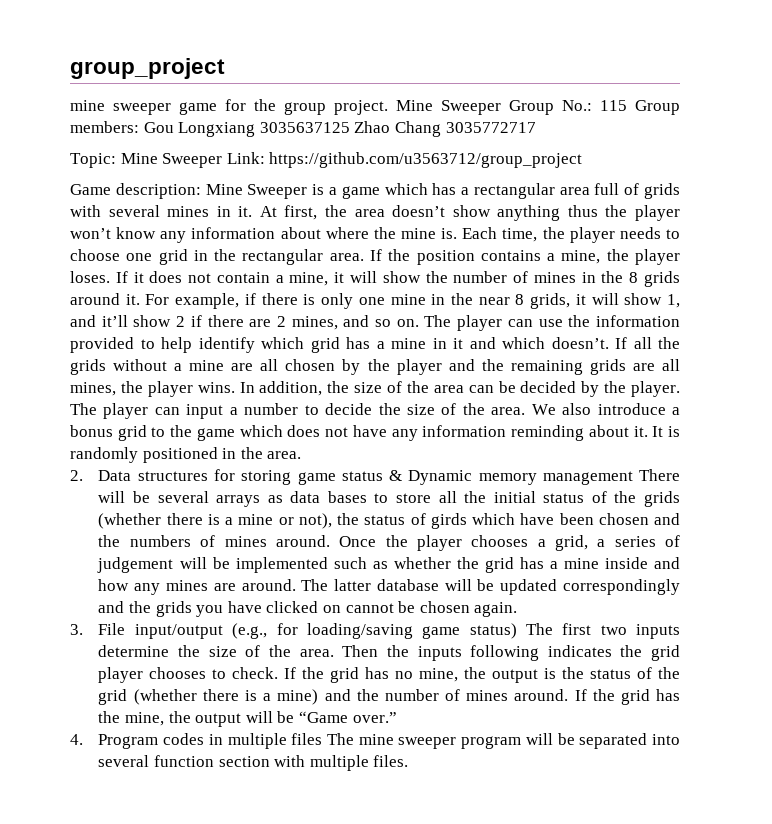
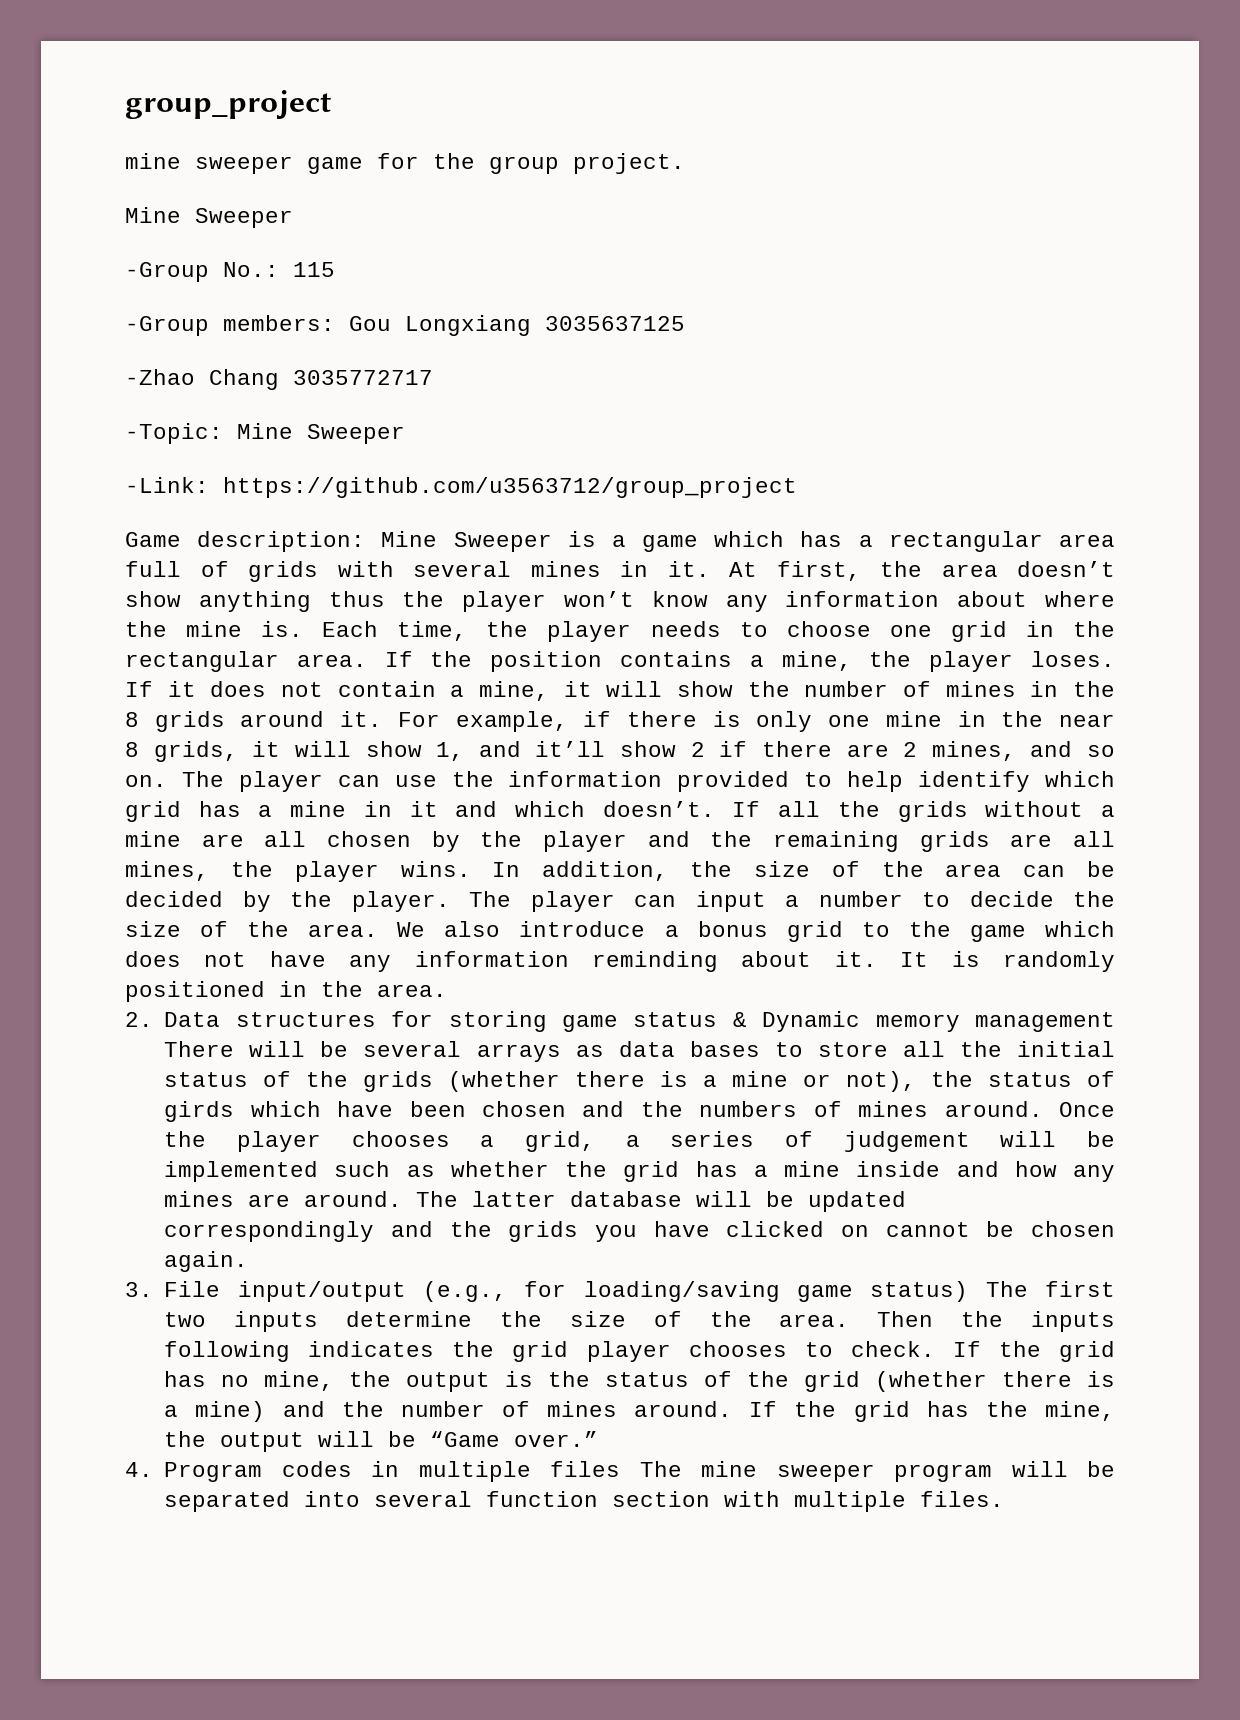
- mine sweeper game for the group project. Mine Sweeper Group No.: 115 Group members: Gou Longxiang 3035637125 Zhao Chang 3035772717
+ mine sweeper game for the group project.
+ Mine Sweeper
+ -Group No.: 115
+ -Group members: Gou Longxiang 3035637125
+ -Zhao Chang 3035772717
- Topic: Mine Sweeper Link: https://github.com/u3563712/group_project
+ -Topic: Mine Sweeper
+ -Link: https://github.com/u3563712/group_project

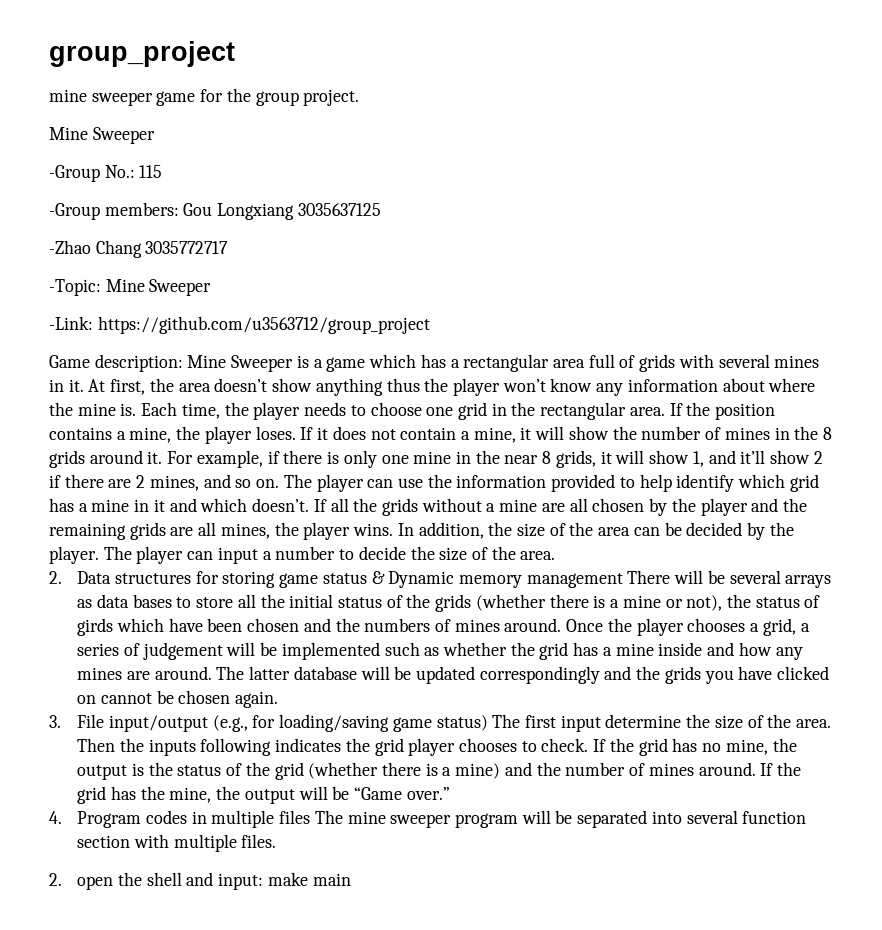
- We also introduce a bonus grid to the game which does not have any information reminding about it. It is randomly positioned in the area.
- 3. File input/output (e.g., for loading/saving game status) The first two inputs determine the size of the area.
+ 3. File input/output (e.g., for loading/saving game status) The first input determine the size of the area.
+ 2. open the shell and input: make main

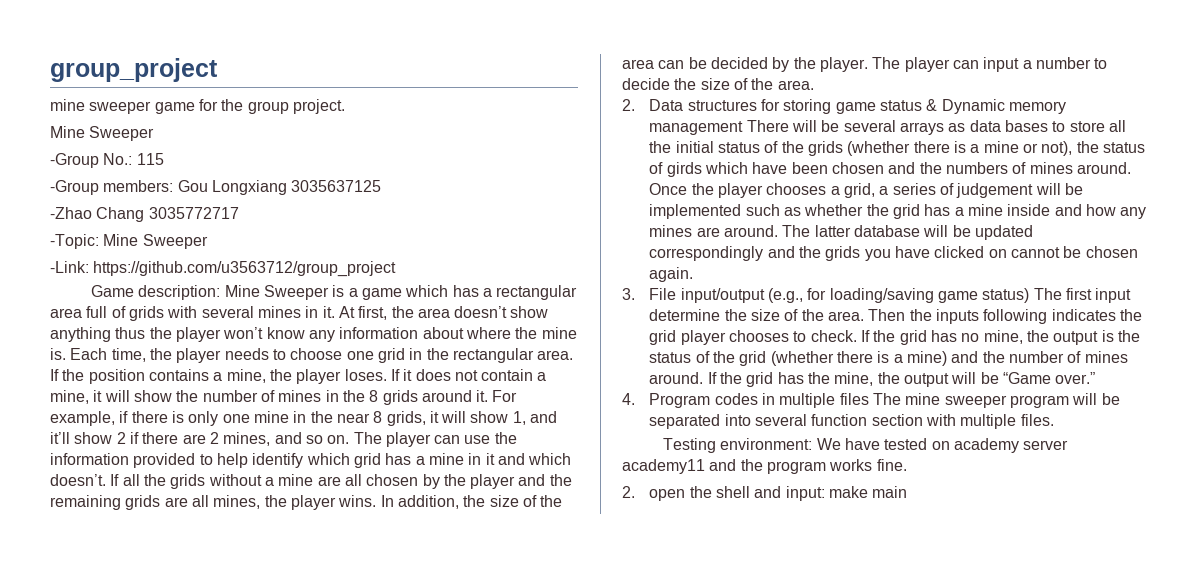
+ Testing environment: We have tested on academy server academy11 and the program works fine.

